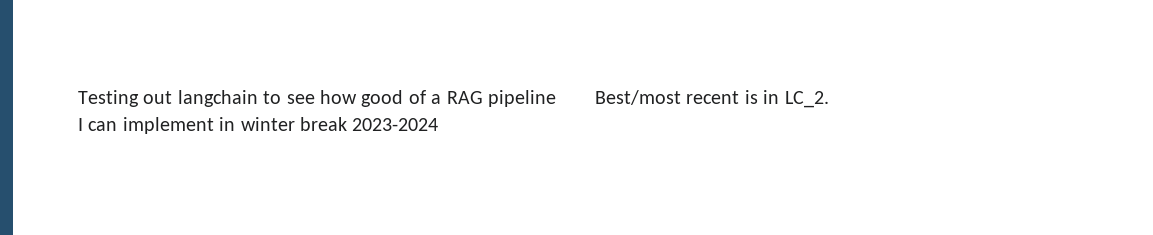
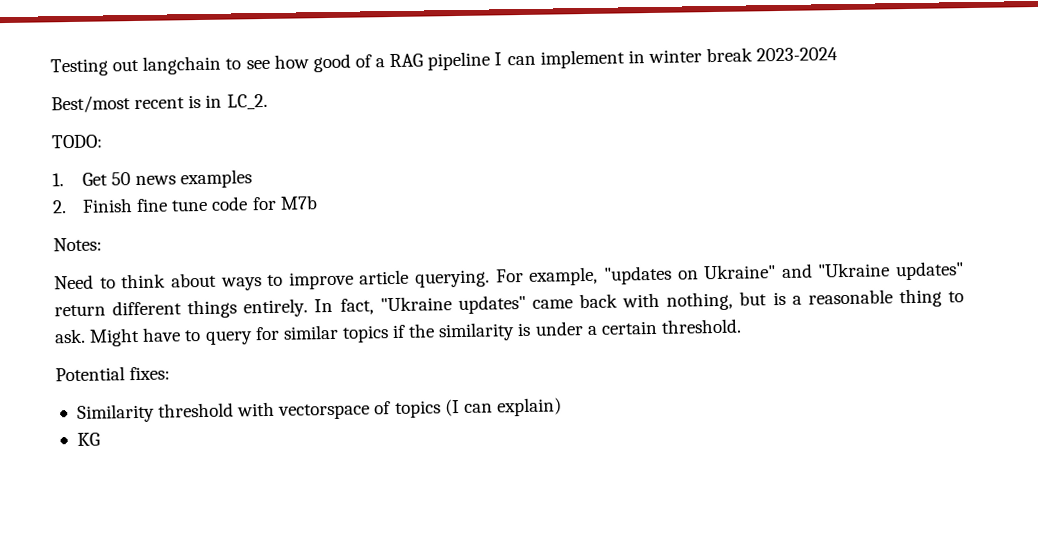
+ TODO:
+ 1. Get 50 news examples
+ 2. Finish fine tune code for M7b
+ Notes:
+ Need to think about ways to improve article querying. For example, "updates on Ukraine" and "Ukraine updates" return different things entirely. In fact, "Ukraine updates" came back with nothing, but is a reasonable thing to ask. Might have to query for similar topics if the similarity is under a certain threshold.
+ Potential fixes:
+ Similarity threshold with vectorspace of topics (I can explain)
+ KG

